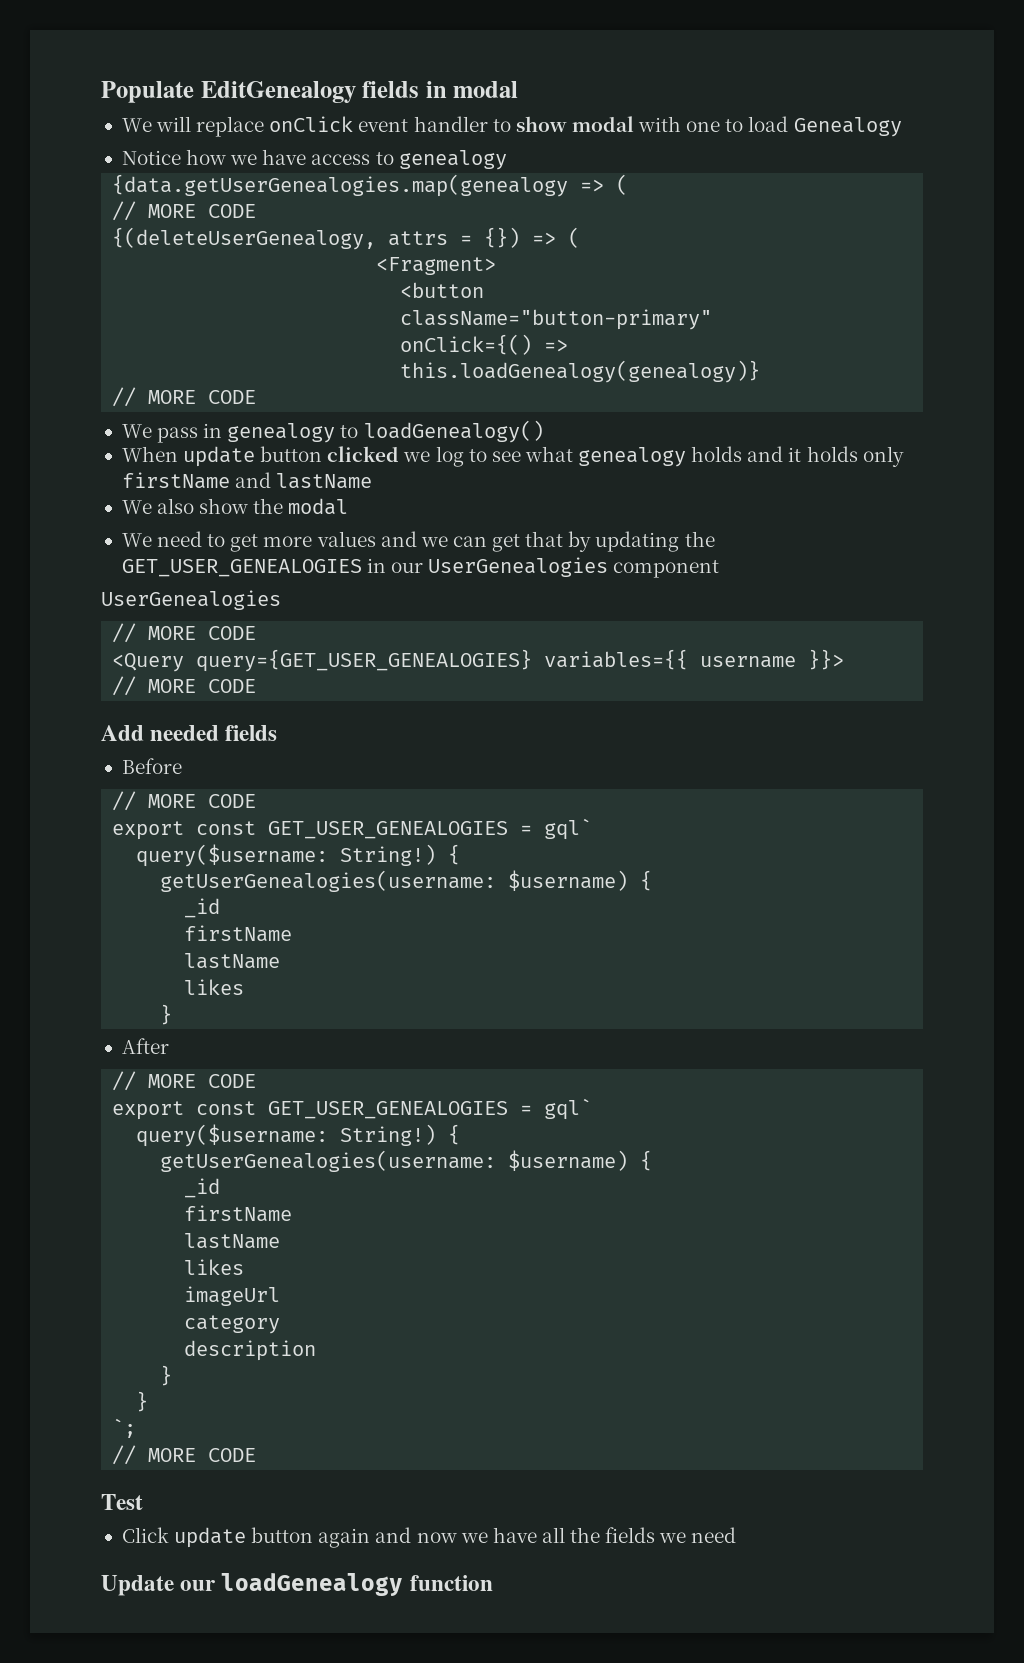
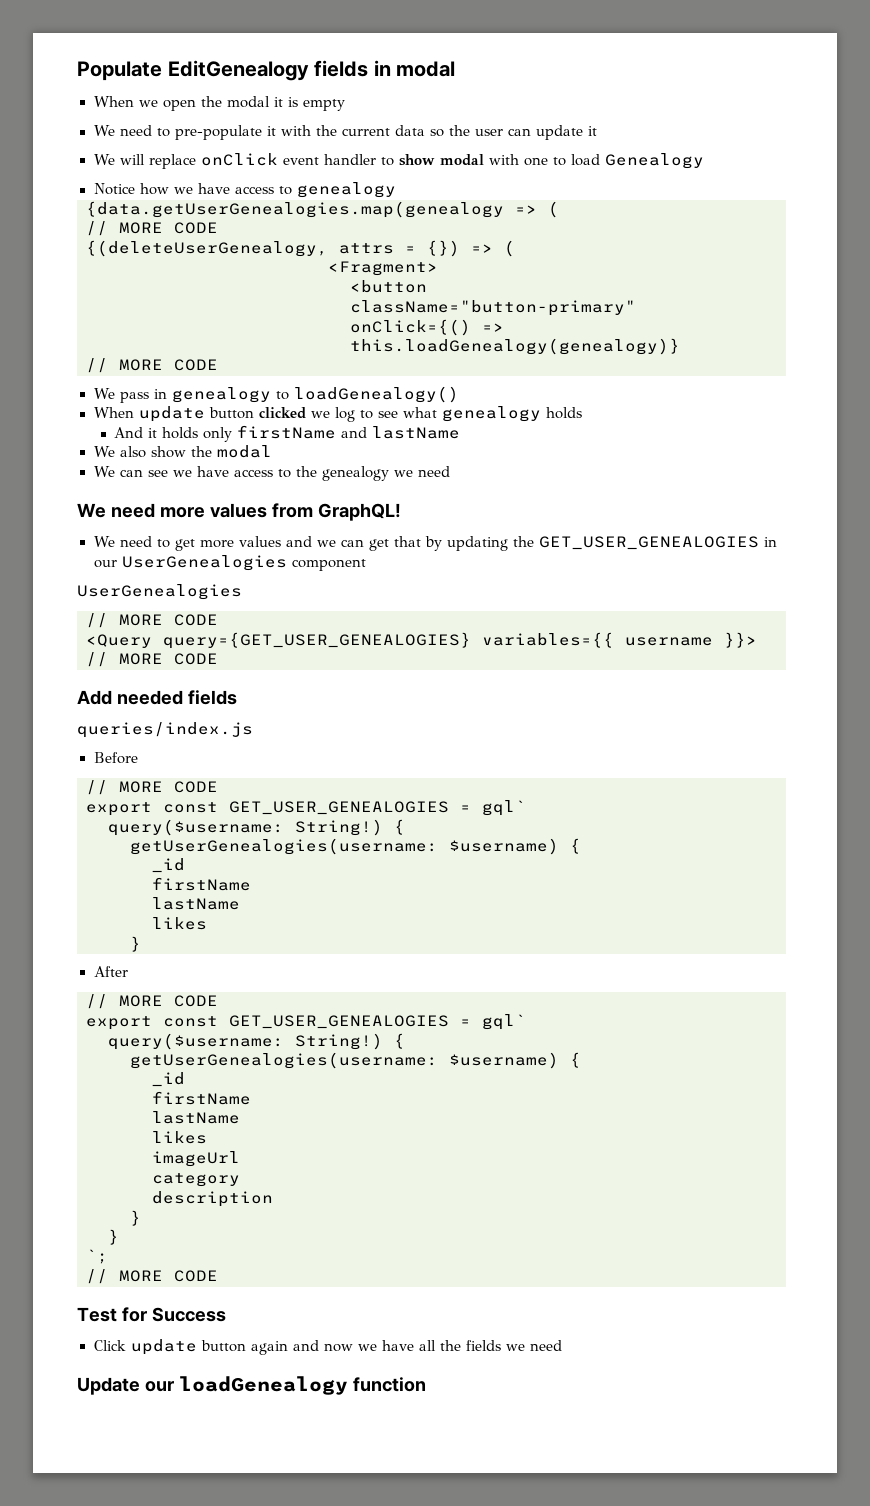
+ When we open the modal it is empty
+ We need to pre-populate it with the current data so the user can update it
- When update button clicked we log to see what genealogy holds and it holds only firstName and lastName
+ When update button clicked we log to see what genealogy holds
+ And it holds only firstName and lastName
+ We can see we have access to the genealogy we need
+ We need more values from GraphQL!
+ queries/index.js
- Test
+ Test for Success

